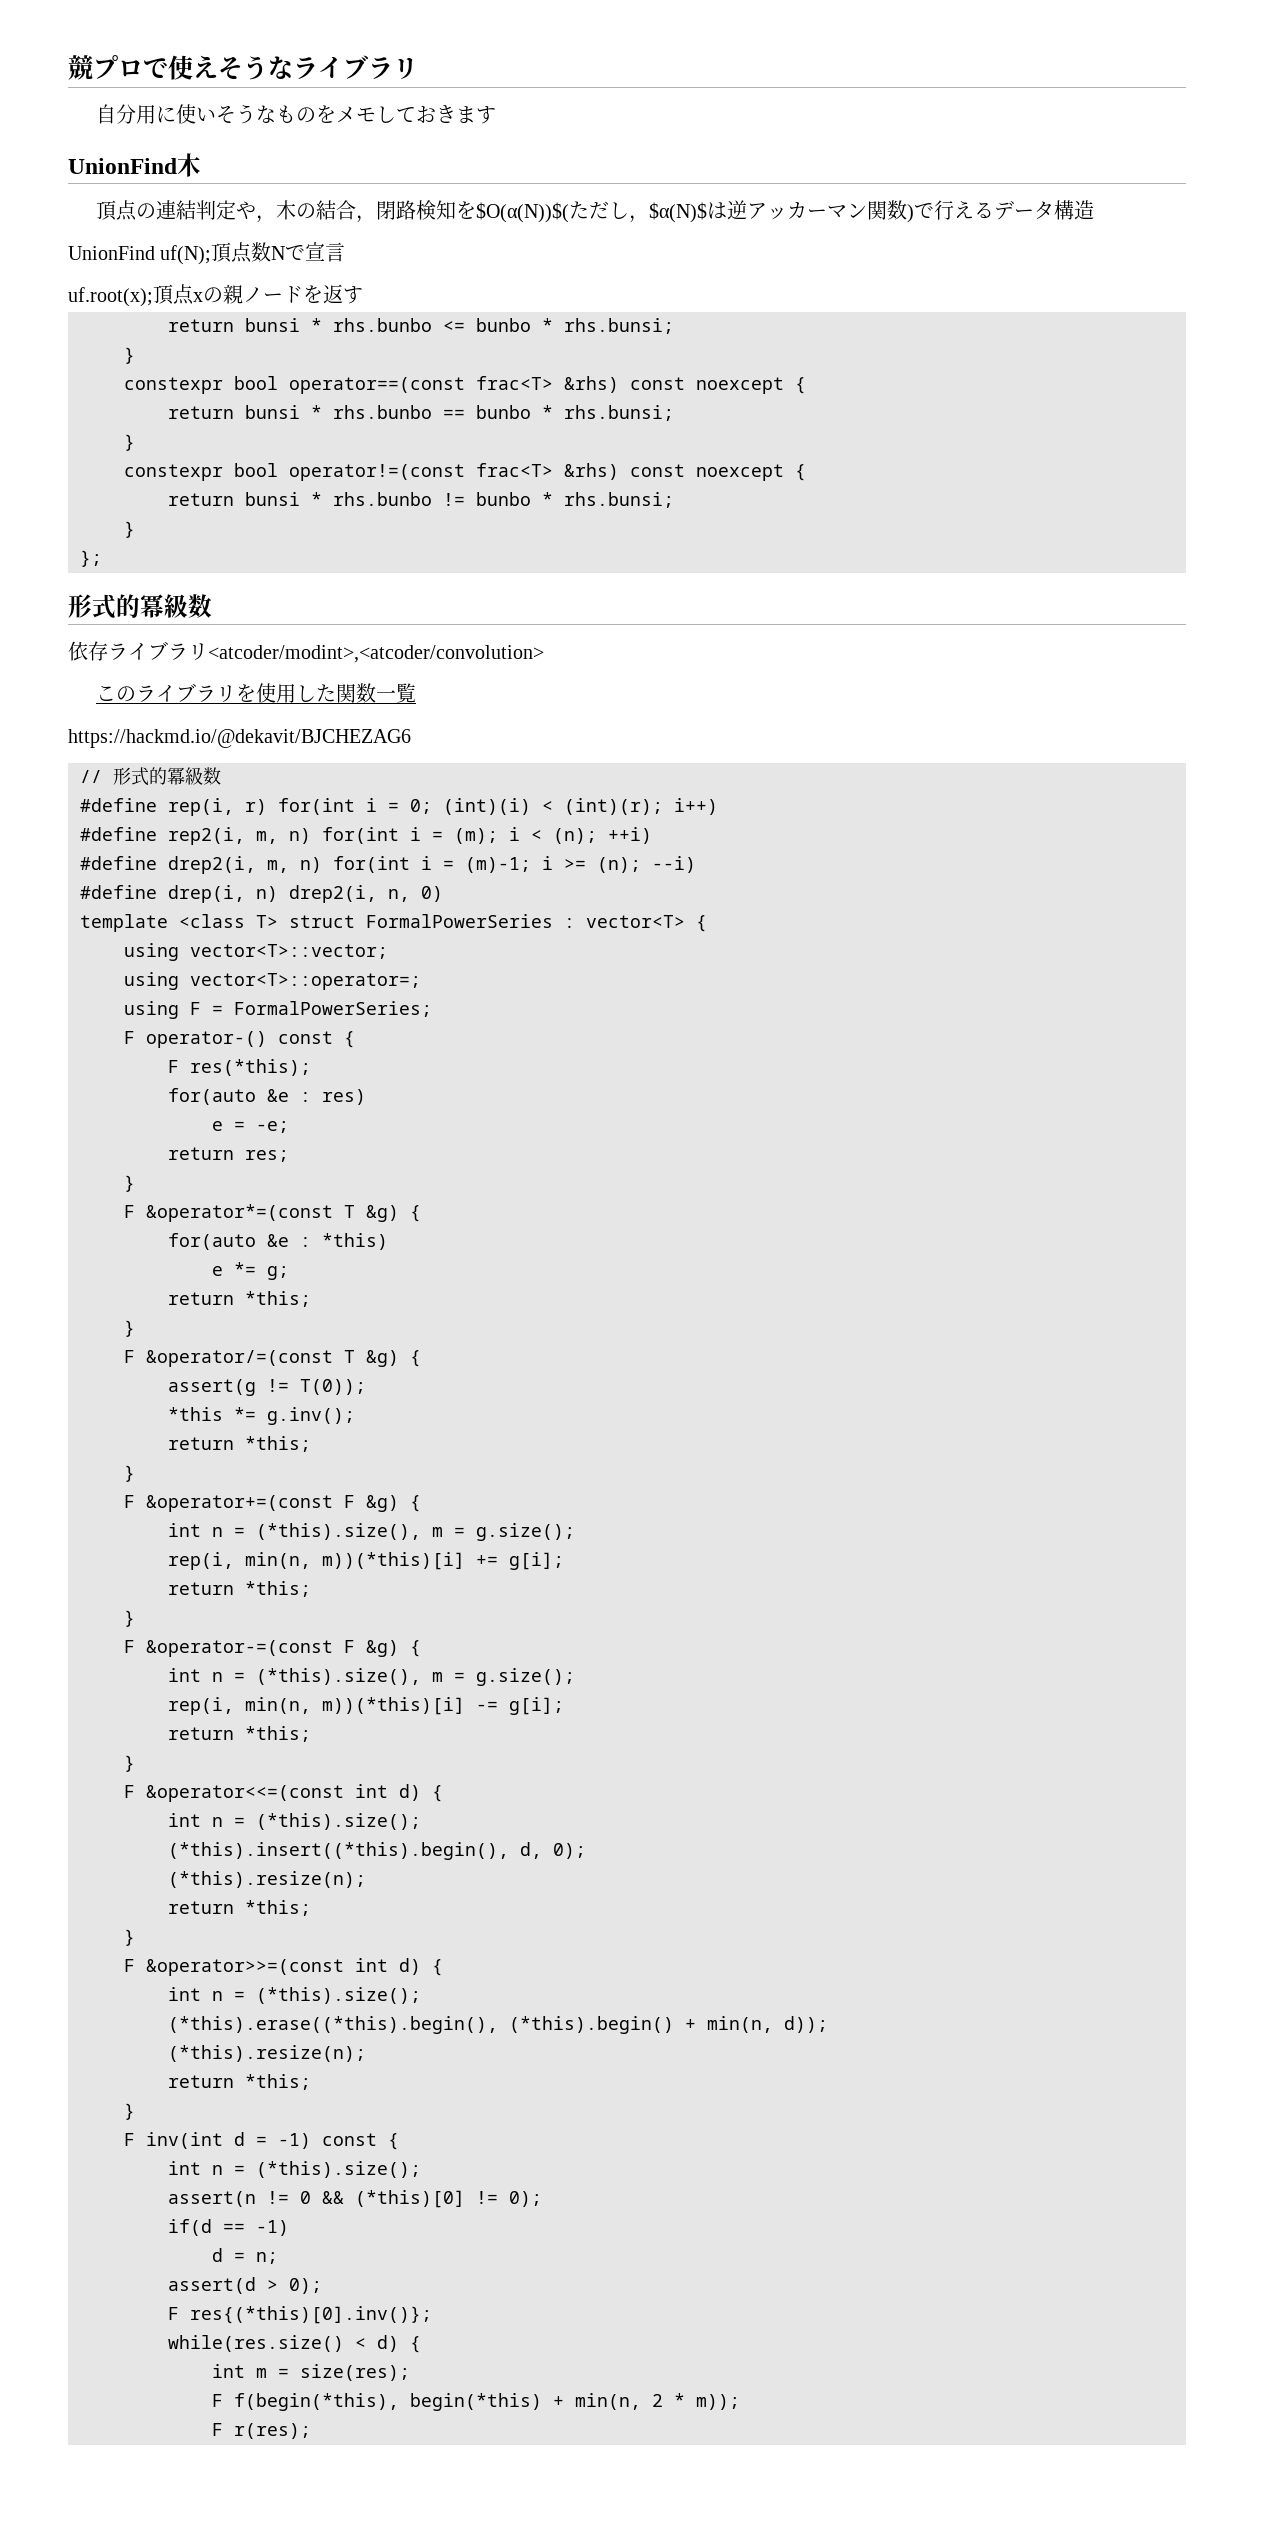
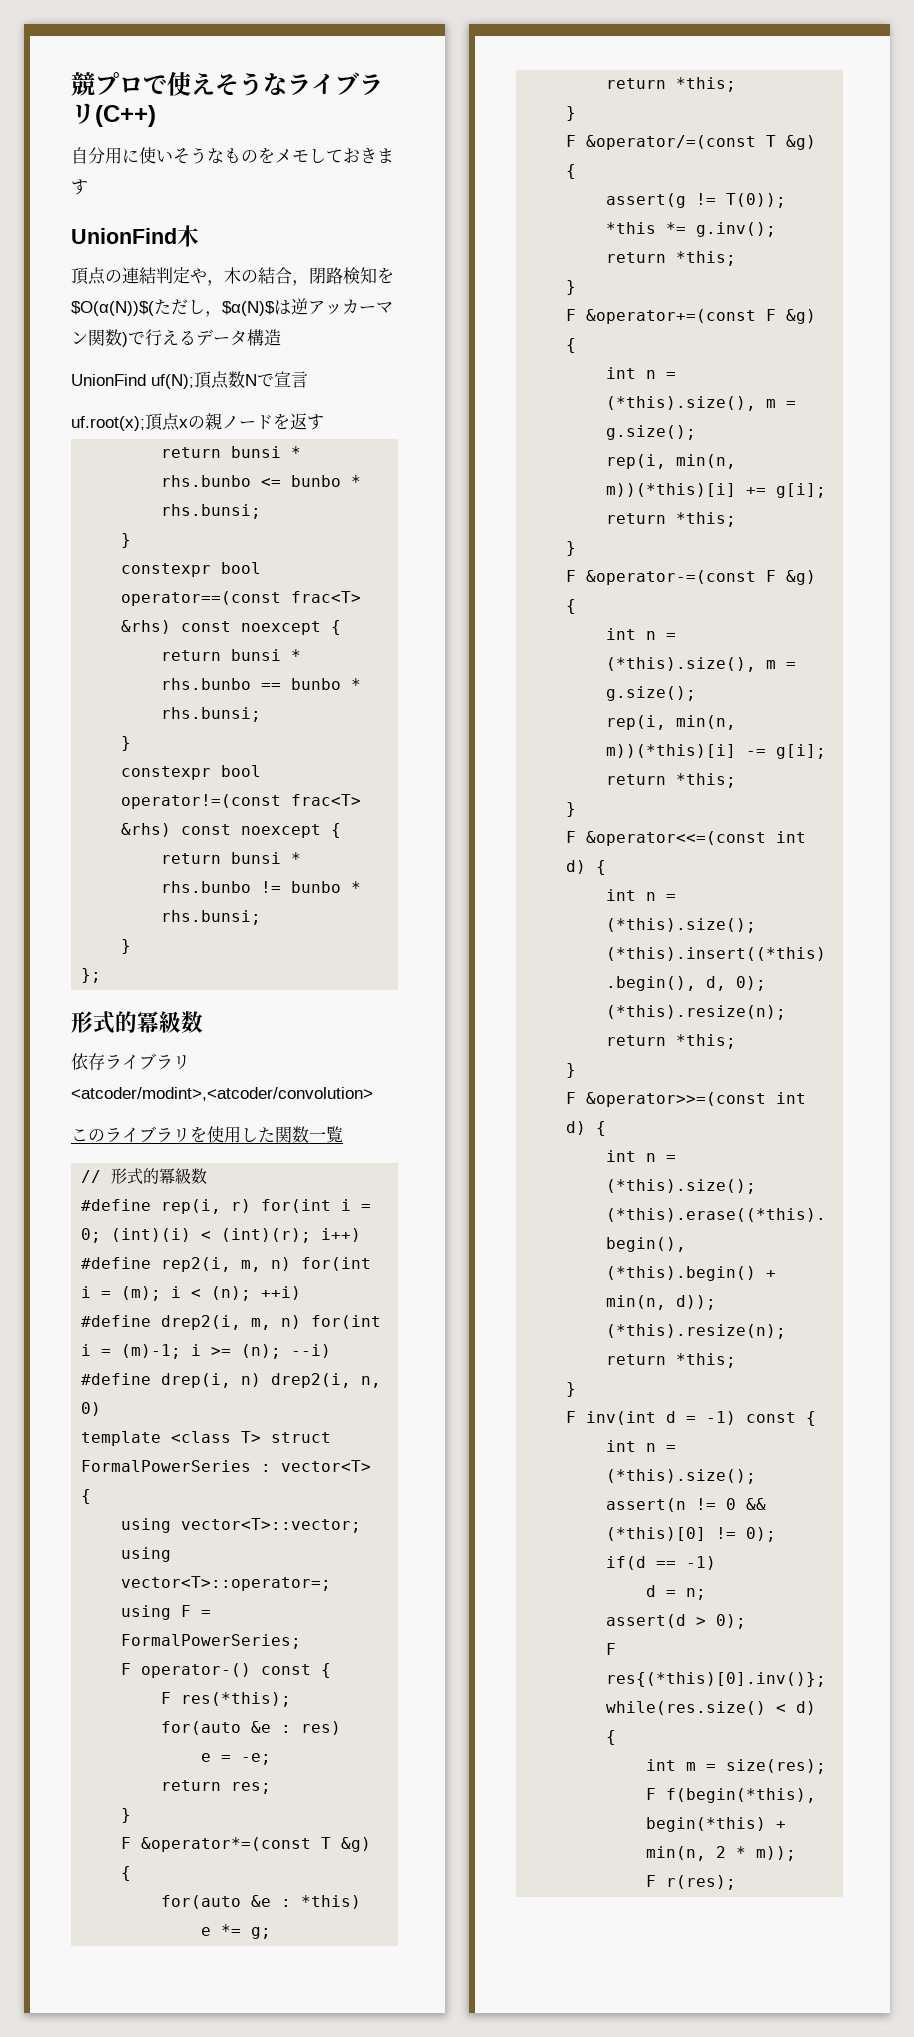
- 競プロで使えそうなライブラリ
+ 競プロで使えそうなライブラリ(C++)
- https://hackmd.io/@dekavit/BJCHEZAG6

